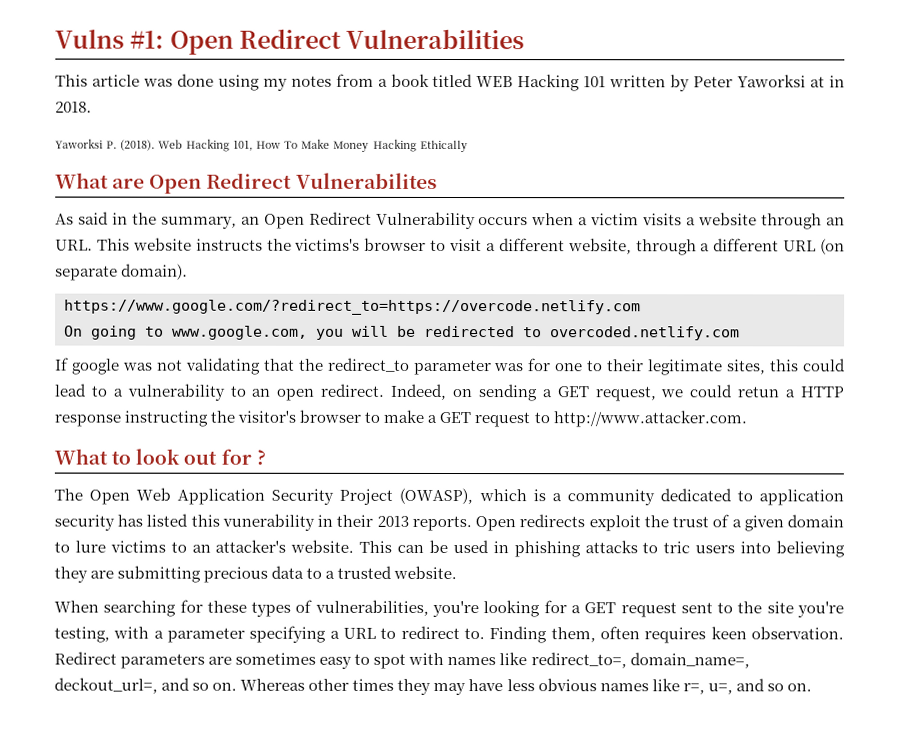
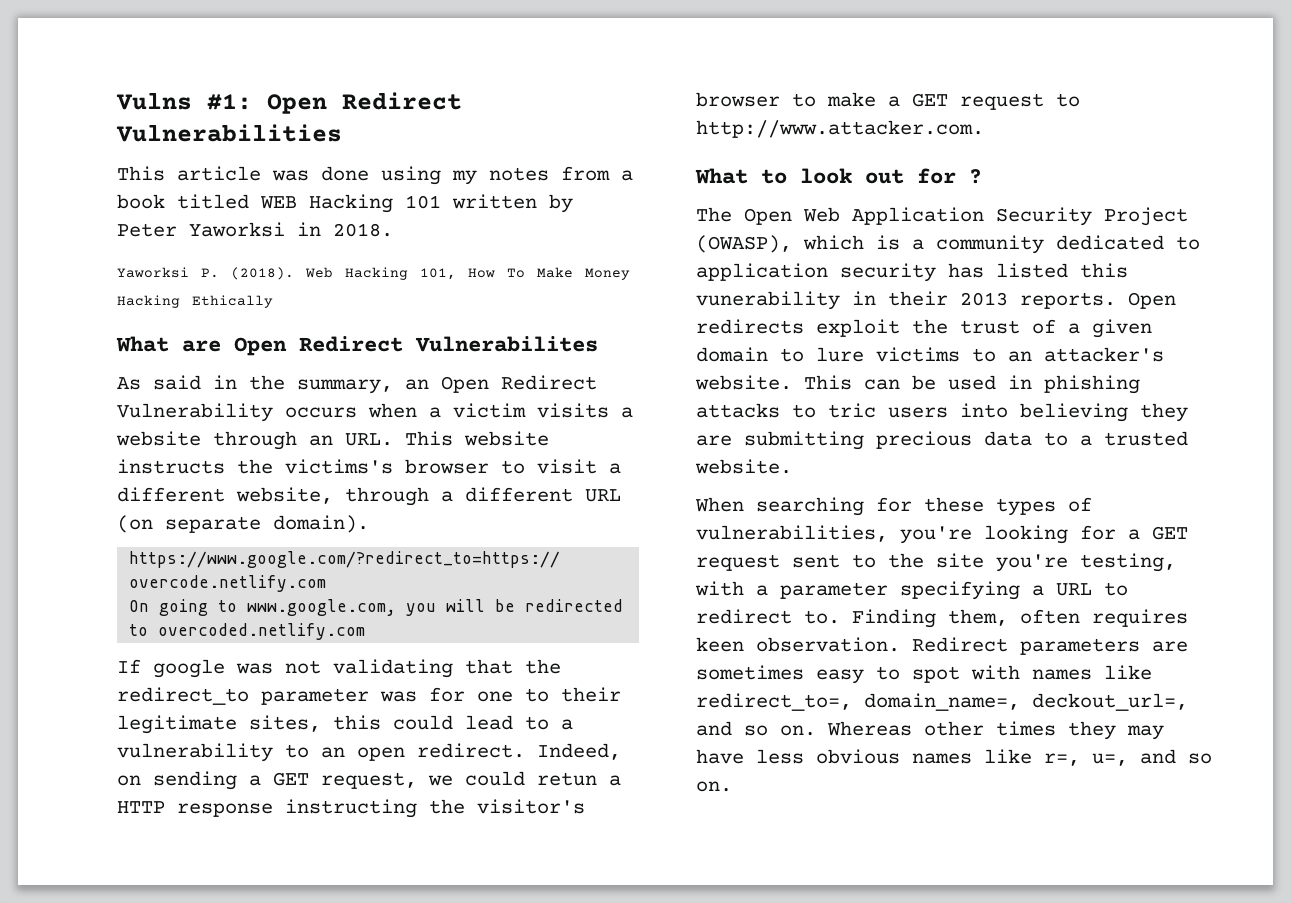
- This article was done using my notes from a book titled WEB Hacking 101 written by Peter Yaworksi at in 2018.
+ This article was done using my notes from a book titled WEB Hacking 101 written by Peter Yaworksi in 2018.

